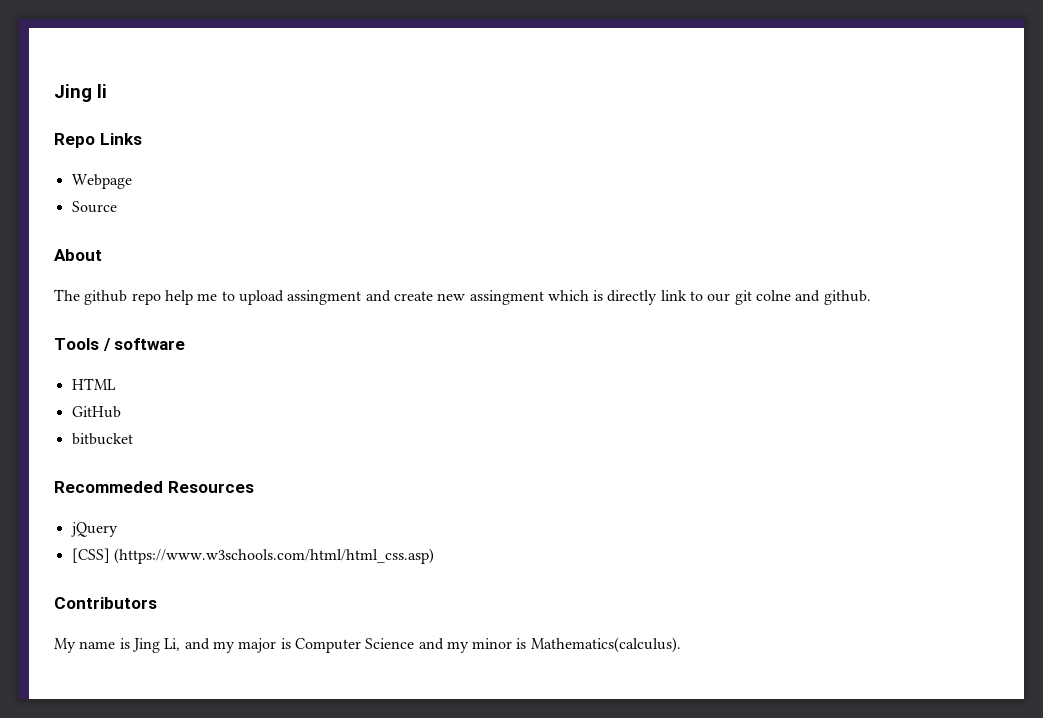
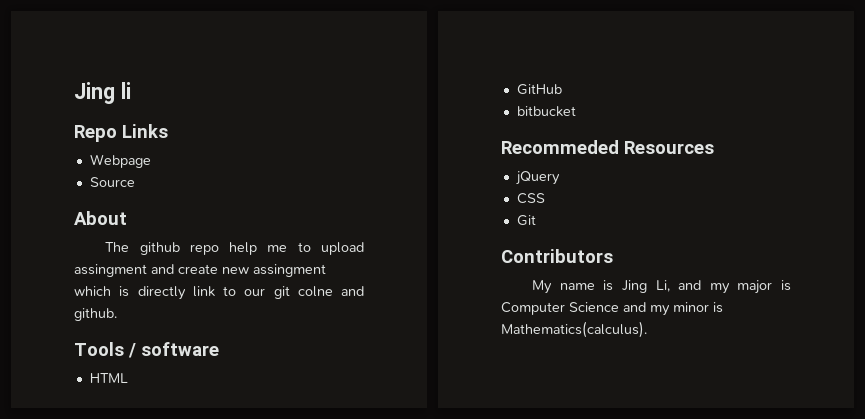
- [CSS] (https://www.w3schools.com/html/html_css.asp)
+ CSS
+ Git

